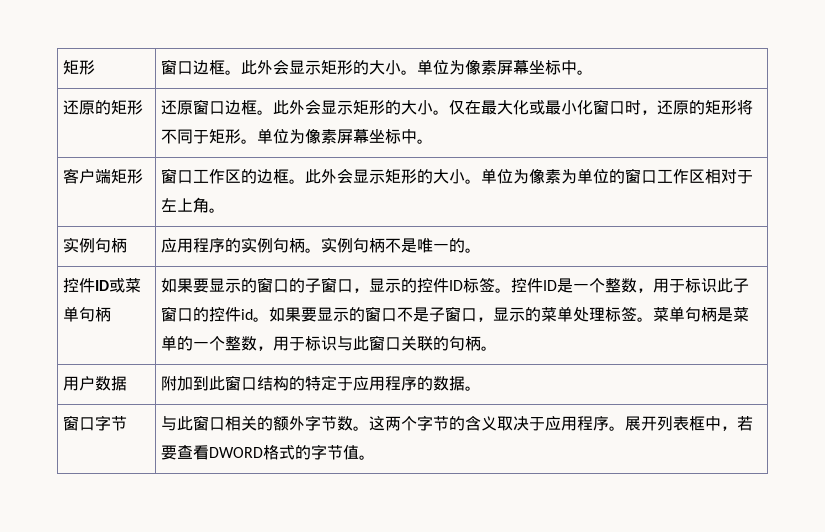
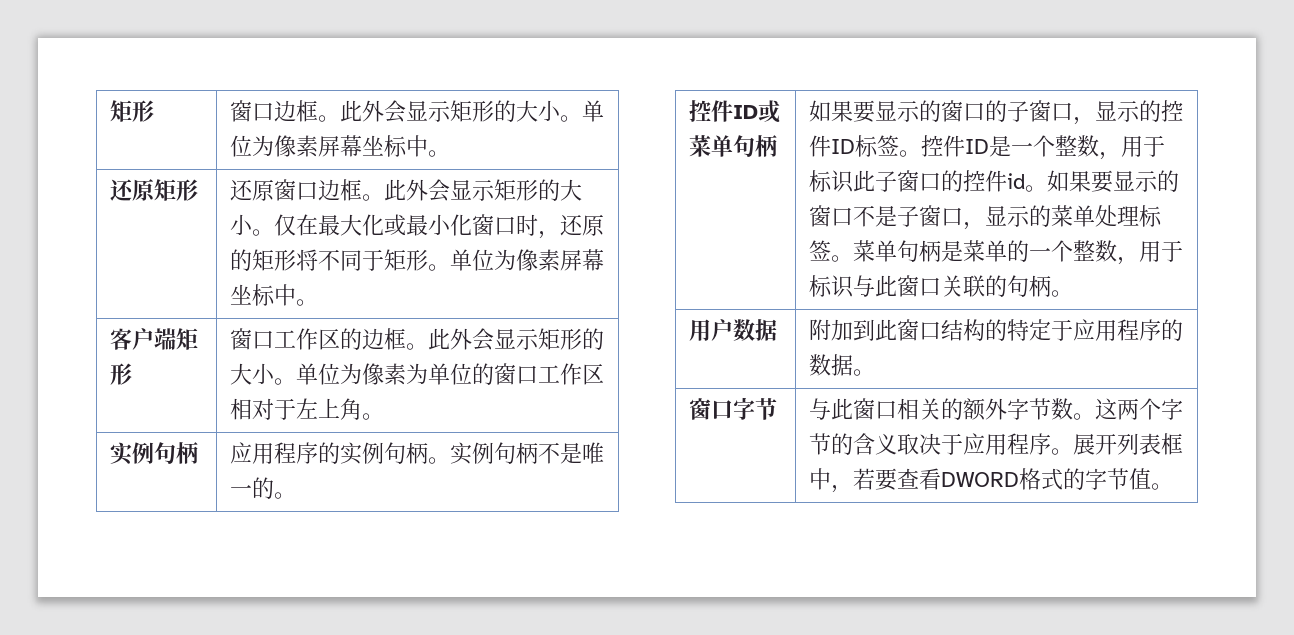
- 还原的矩形 | 还原窗口边框。此外会显示矩形的大小。仅在最大化或最小化窗口时，还原的矩形将不同于矩形。单位为像素屏幕坐标中。
+ 还原矩形 | 还原窗口边框。此外会显示矩形的大小。仅在最大化或最小化窗口时，还原的矩形将不同于矩形。单位为像素屏幕坐标中。

